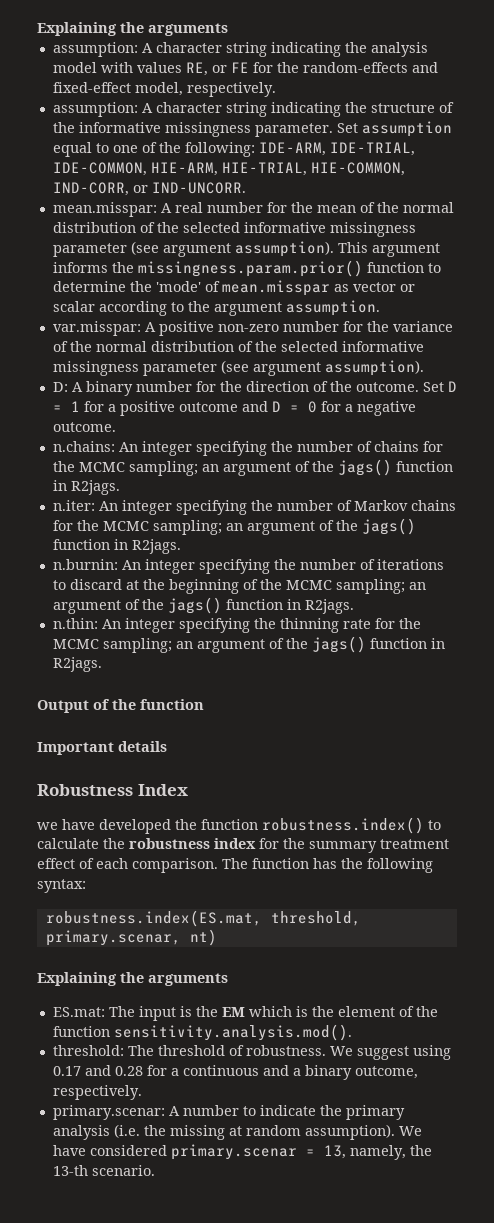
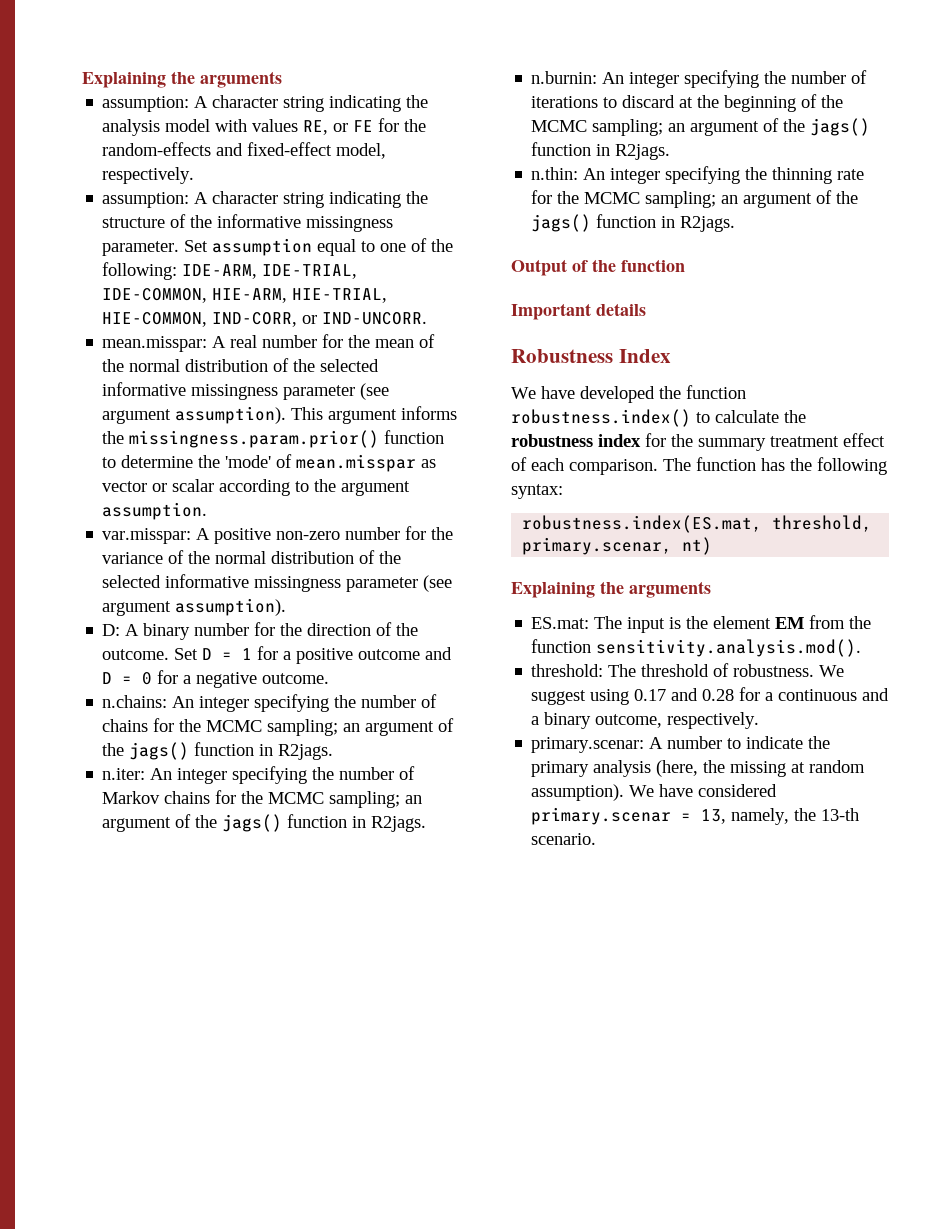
- we have developed the function robustness.index() to calculate the robustness index for the summary treatment effect of each comparison.
+ We have developed the function robustness.index() to calculate the robustness index for the summary treatment effect of each comparison.
- ES.mat: The input is the EM which is the element of the function sensitivity.analysis.mod().
+ ES.mat: The input is the element EM from the function sensitivity.analysis.mod().
- primary.scenar: A number to indicate the primary analysis (i.e. the missing at random assumption).
+ primary.scenar: A number to indicate the primary analysis (here, the missing at random assumption).

